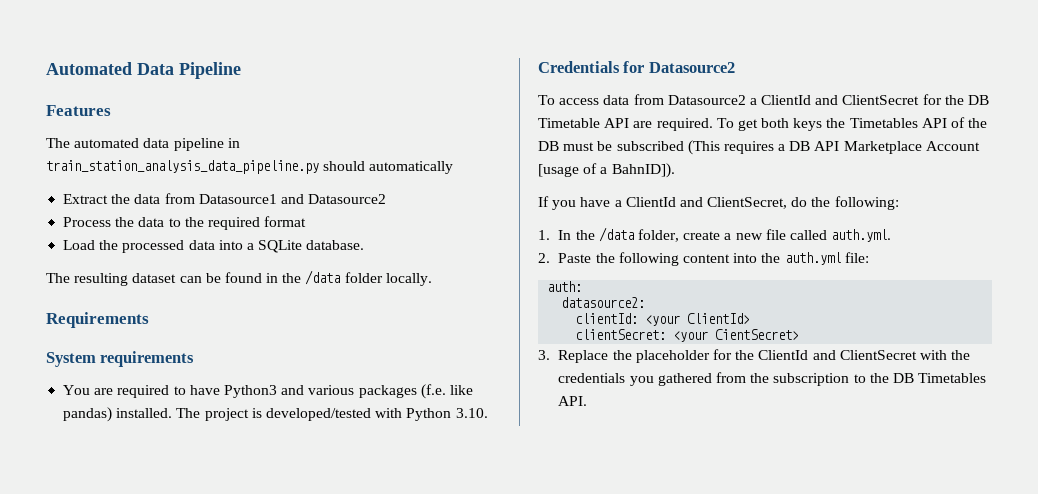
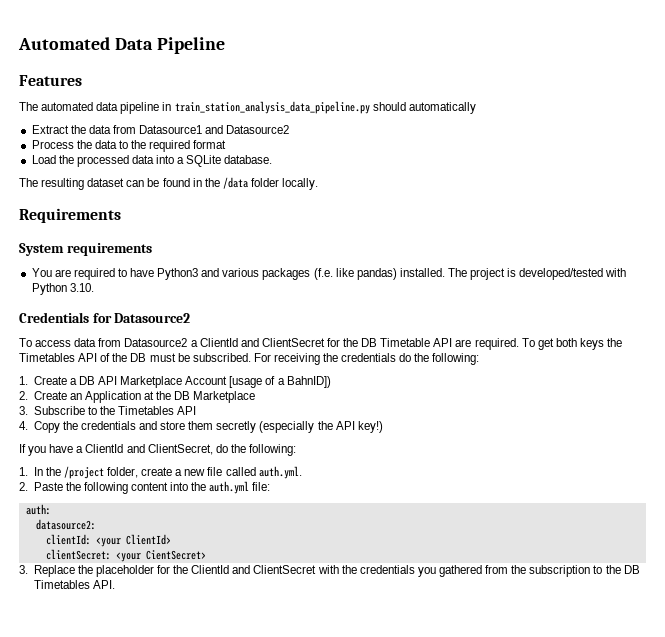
- To get both keys the Timetables API of the DB must be subscribed (This requires a DB API Marketplace Account [usage of a BahnID]).
+ To get both keys the Timetables API of the DB must be subscribed. For receiving the credentials do the following:
+ 1. Create a DB API Marketplace Account [usage of a BahnID])
+ 2. Create an Application at the DB Marketplace
+ 3. Subscribe to the Timetables API
+ 4. Copy the credentials and store them secretly (especially the API key!)
- 1. In the /data folder, create a new file called auth.yml.
+ 1. In the /project folder, create a new file called auth.yml.

